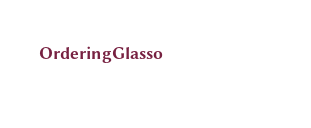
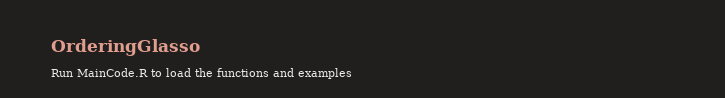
+ Run MainCode.R to load the functions and examples

